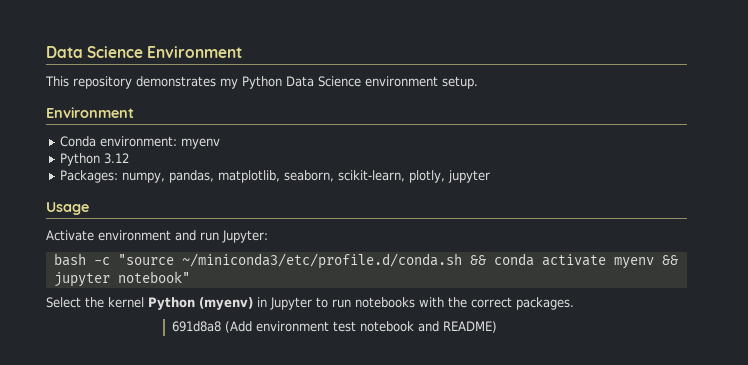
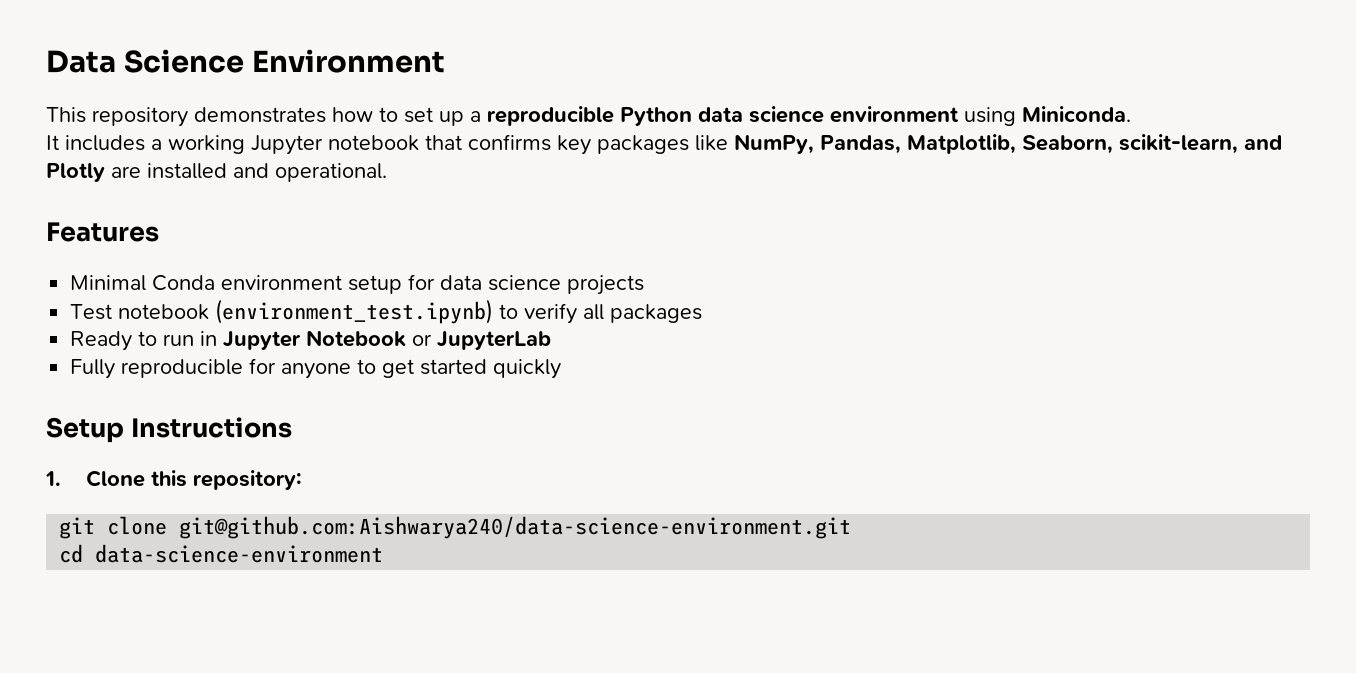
- This repository demonstrates my Python Data Science environment setup.
- Environment
- Conda environment: myenv
- Python 3.12
- Packages: numpy, pandas, matplotlib, seaborn, scikit-learn, plotly, jupyter
- Usage
- Activate environment and run Jupyter:
- bash -c "source ~/miniconda3/etc/profile.d/conda.sh && conda activate myenv && jupyter notebook"
- Select the kernel Python (myenv) in Jupyter to run notebooks with the correct packages.
- 691d8a8 (Add environment test notebook and README)
+ This repository demonstrates how to set up a reproducible Python data science environment using Miniconda.
+ It includes a working Jupyter notebook that confirms key packages like NumPy, Pandas, Matplotlib, Seaborn, scikit-learn, and Plotly are installed and operational.
+ Features
+ Minimal Conda environment setup for data science projects
+ Test notebook (environment_test.ipynb) to verify all packages
+ Ready to run in Jupyter Notebook or JupyterLab
+ Fully reproducible for anyone to get started quickly
+ Setup Instructions
+ 1. Clone this repository:
+ git clone git@github.com:Aishwarya240/data-science-environment.git
+ cd data-science-environment

